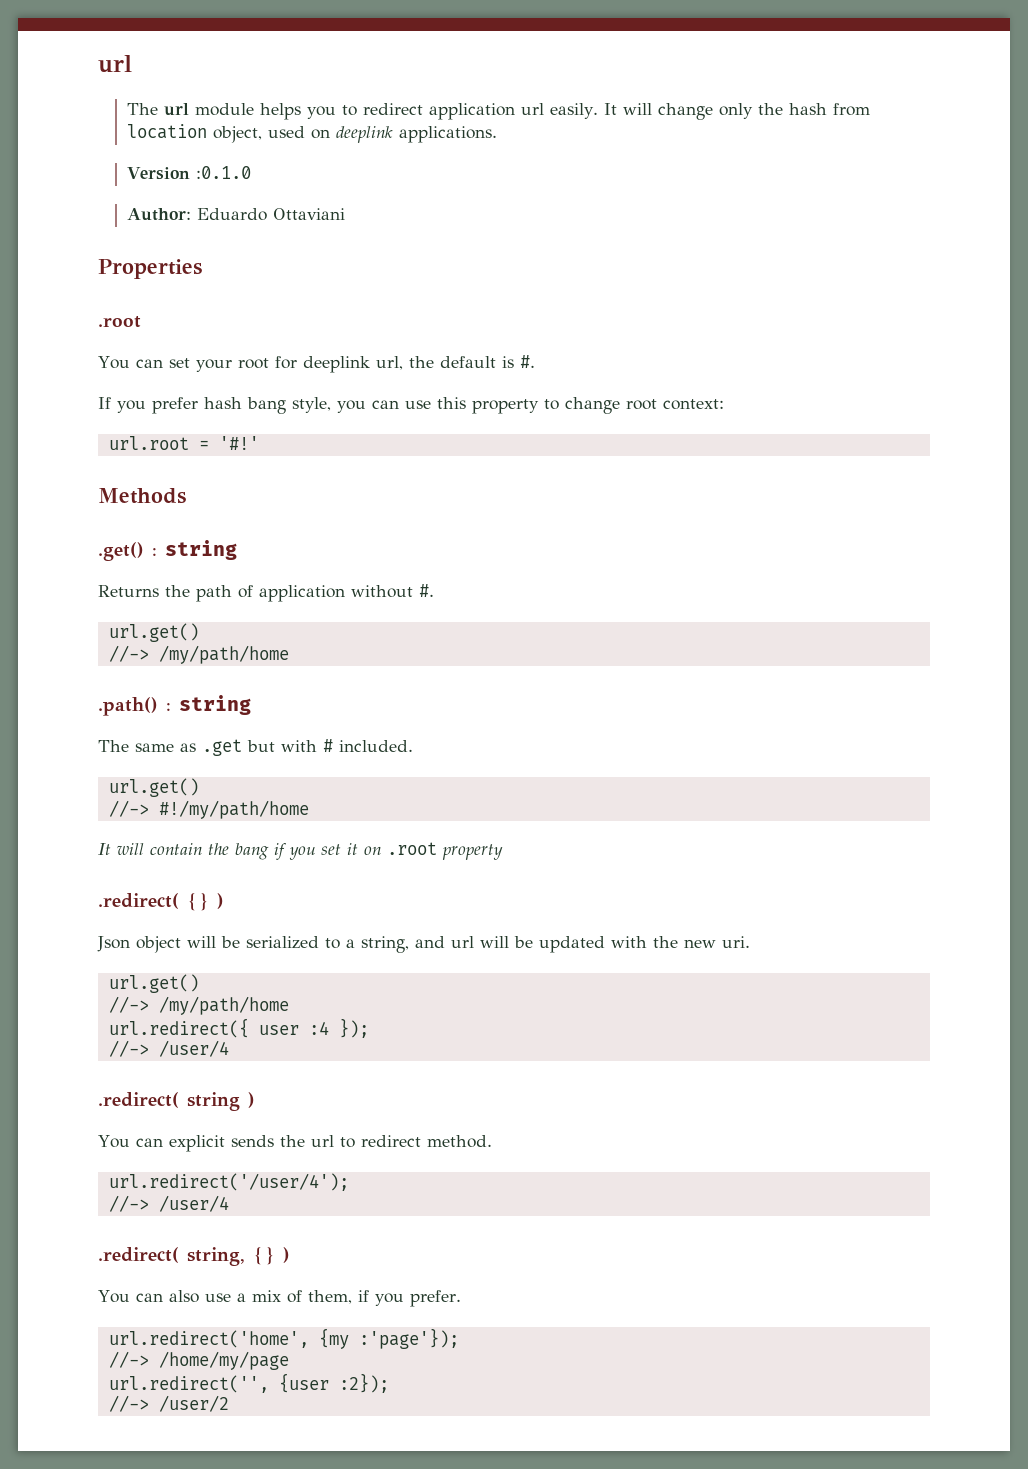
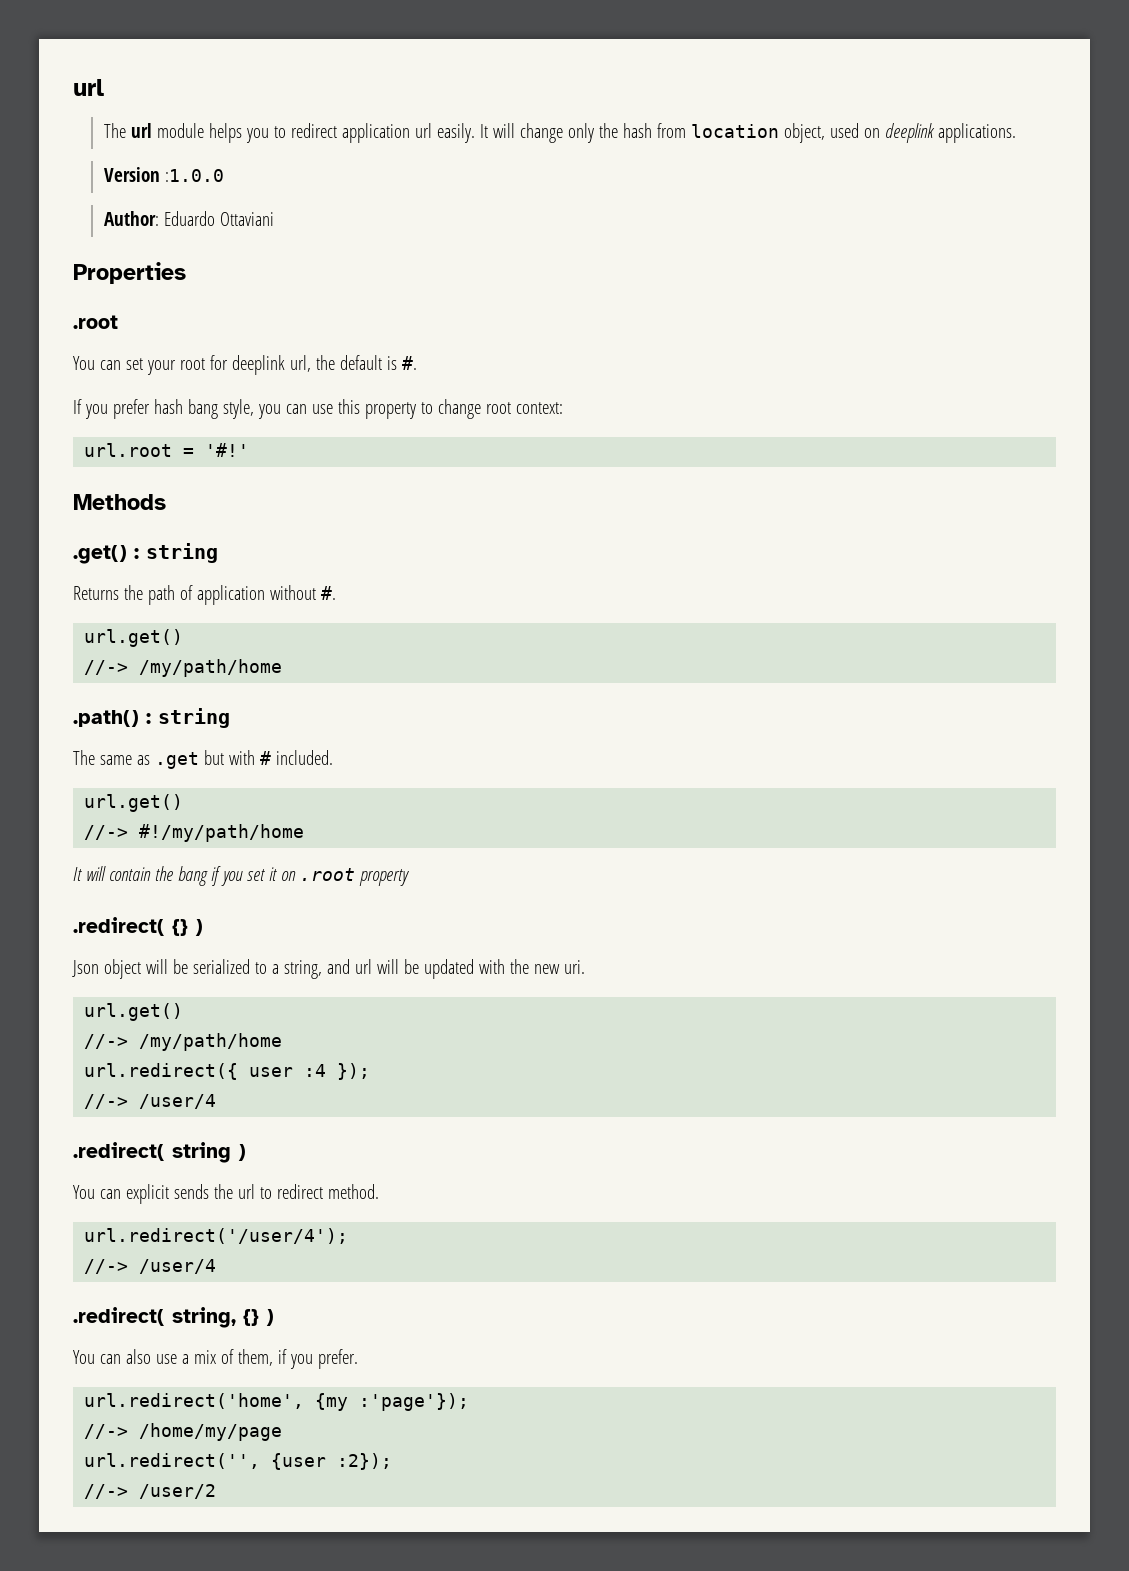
- Version :0.1.0
+ Version :1.0.0

